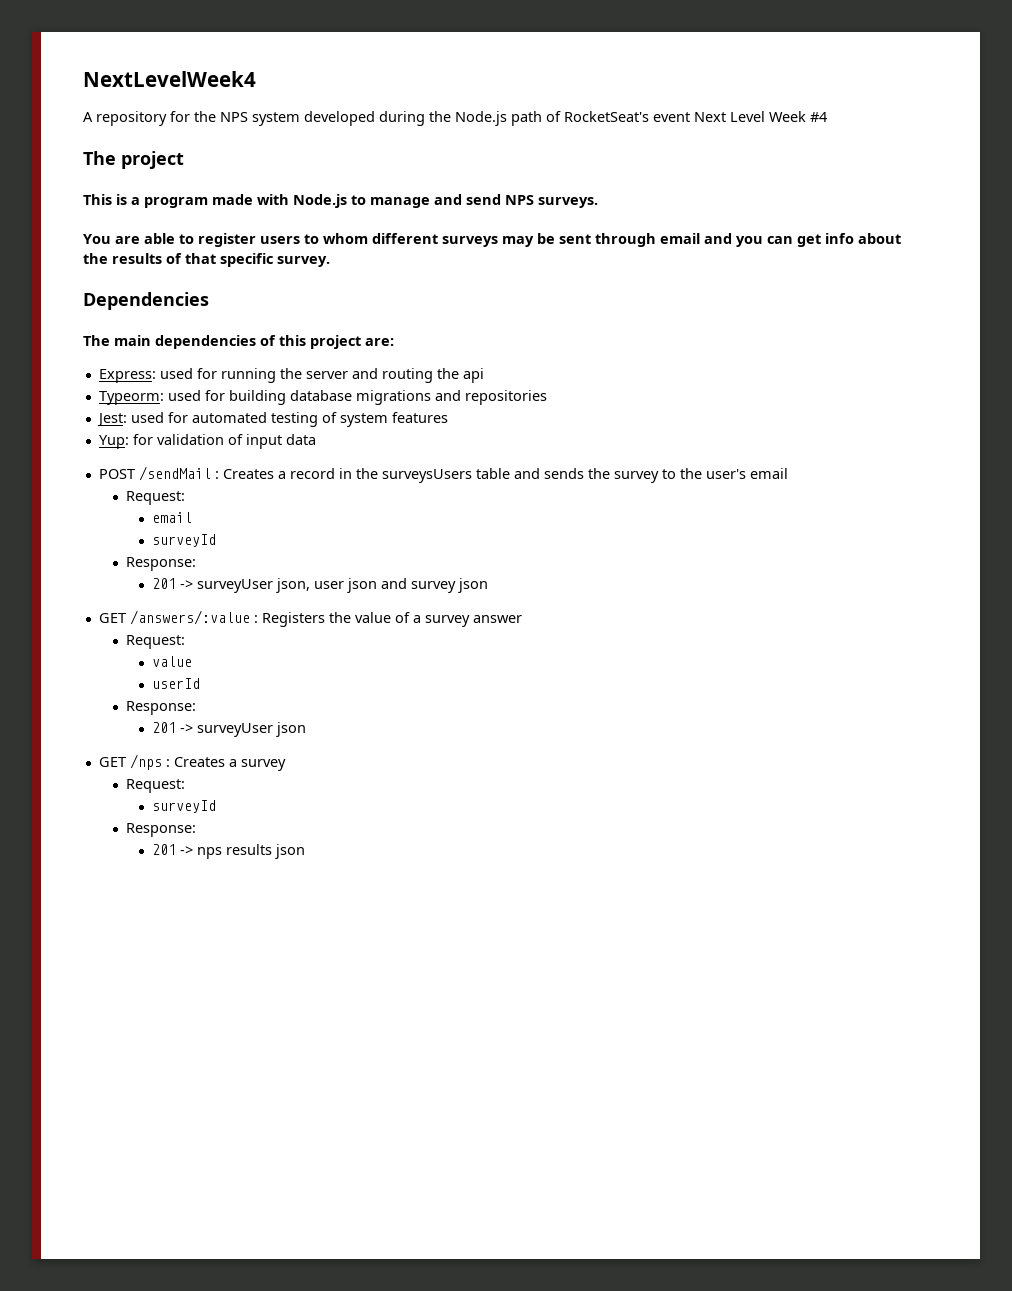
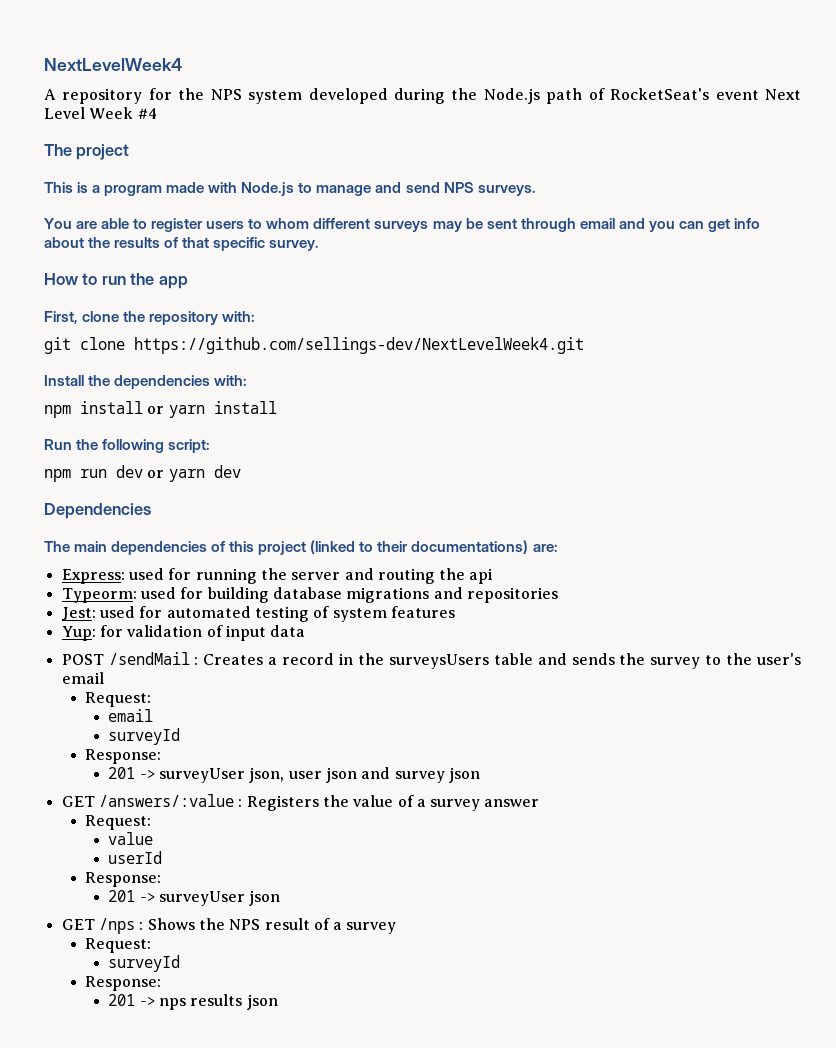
+ How to run the app
+ First, clone the repository with:
+ git clone https://github.com/sellings-dev/NextLevelWeek4.git
+ Install the dependencies with:
+ npm install or yarn install
+ Run the following script:
+ npm run dev or yarn dev
- The main dependencies of this project are:
+ The main dependencies of this project (linked to their documentations) are:
- GET /nps : Creates a survey
+ GET /nps : Shows the NPS result of a survey

